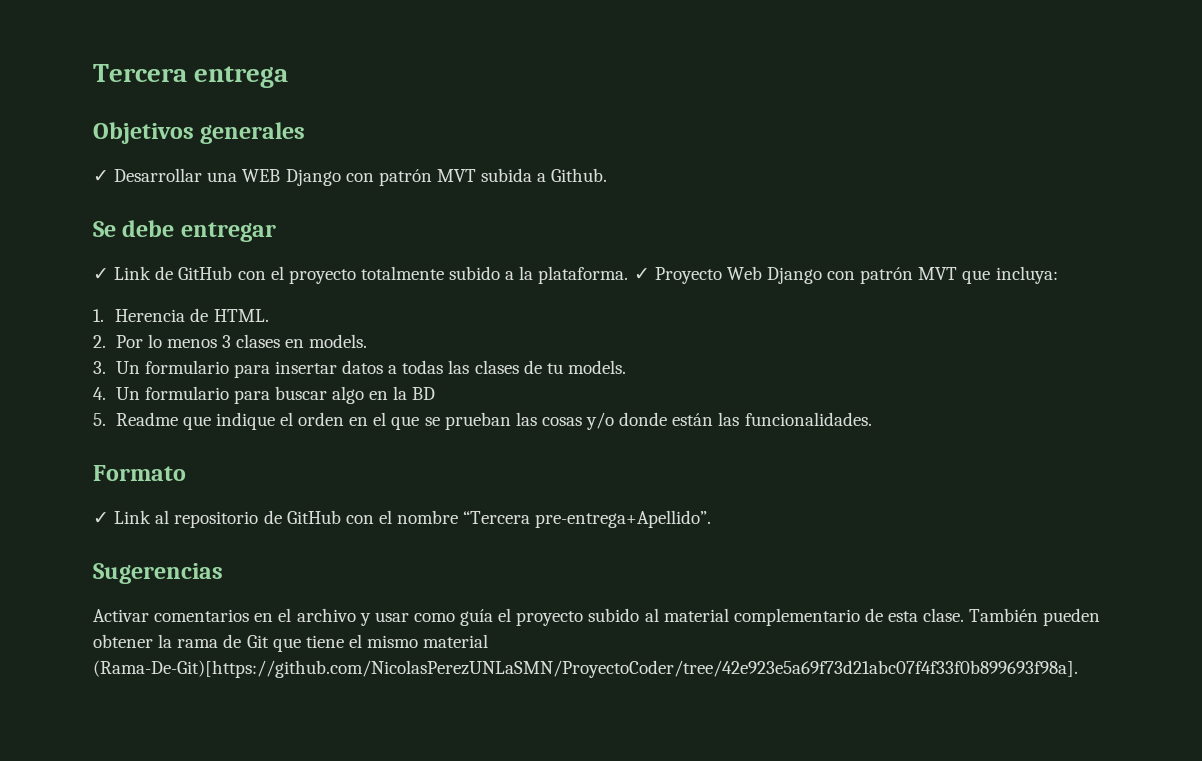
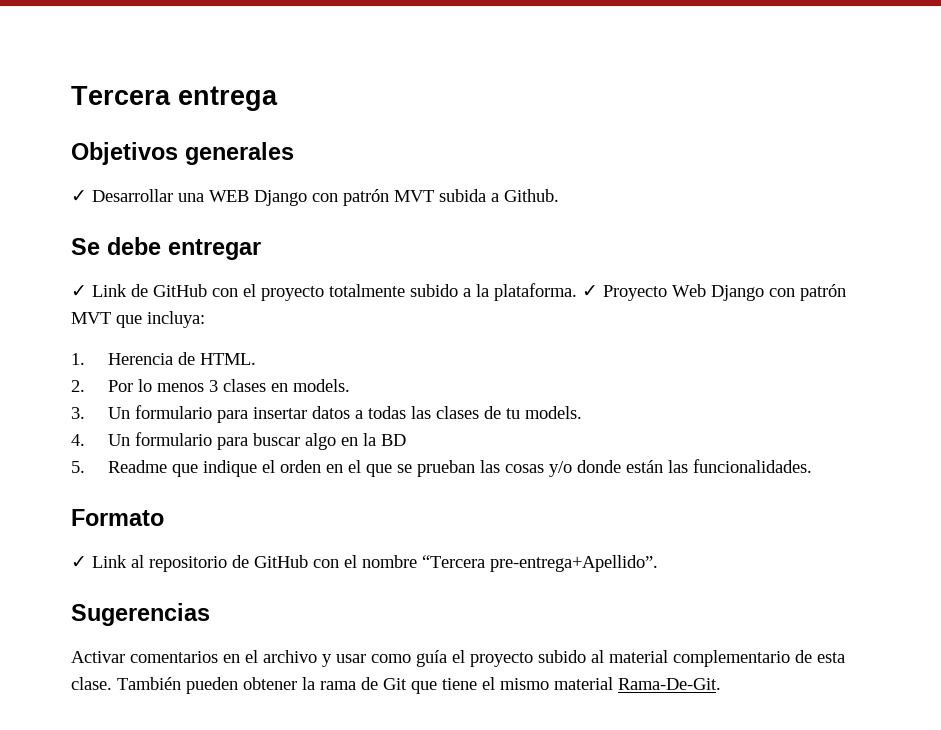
- También pueden obtener la rama de Git que tiene el mismo material (Rama-De-Git)[https://github.com/NicolasPerezUNLaSMN/ProyectoCoder/tree/42e923e5a69f73d21abc07f4f33f0b899693f98a].
+ También pueden obtener la rama de Git que tiene el mismo material Rama-De-Git.

